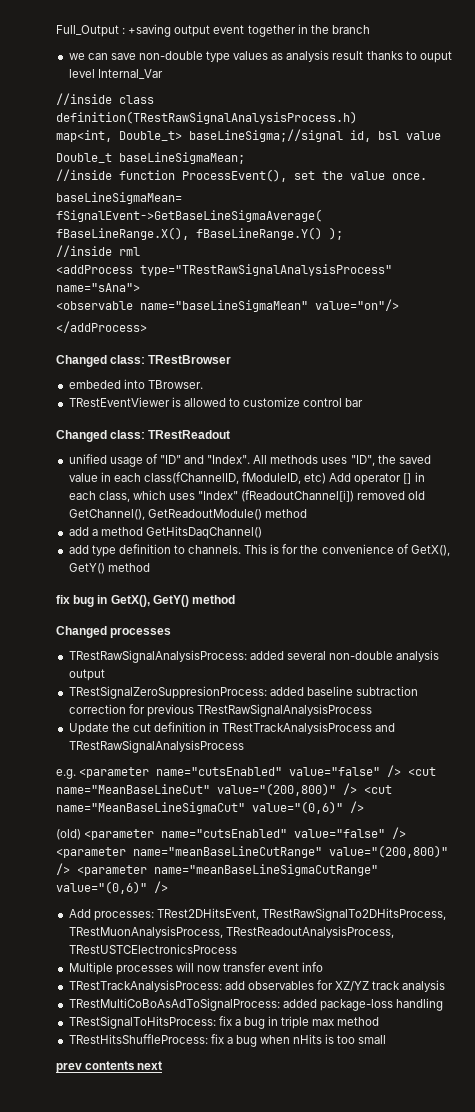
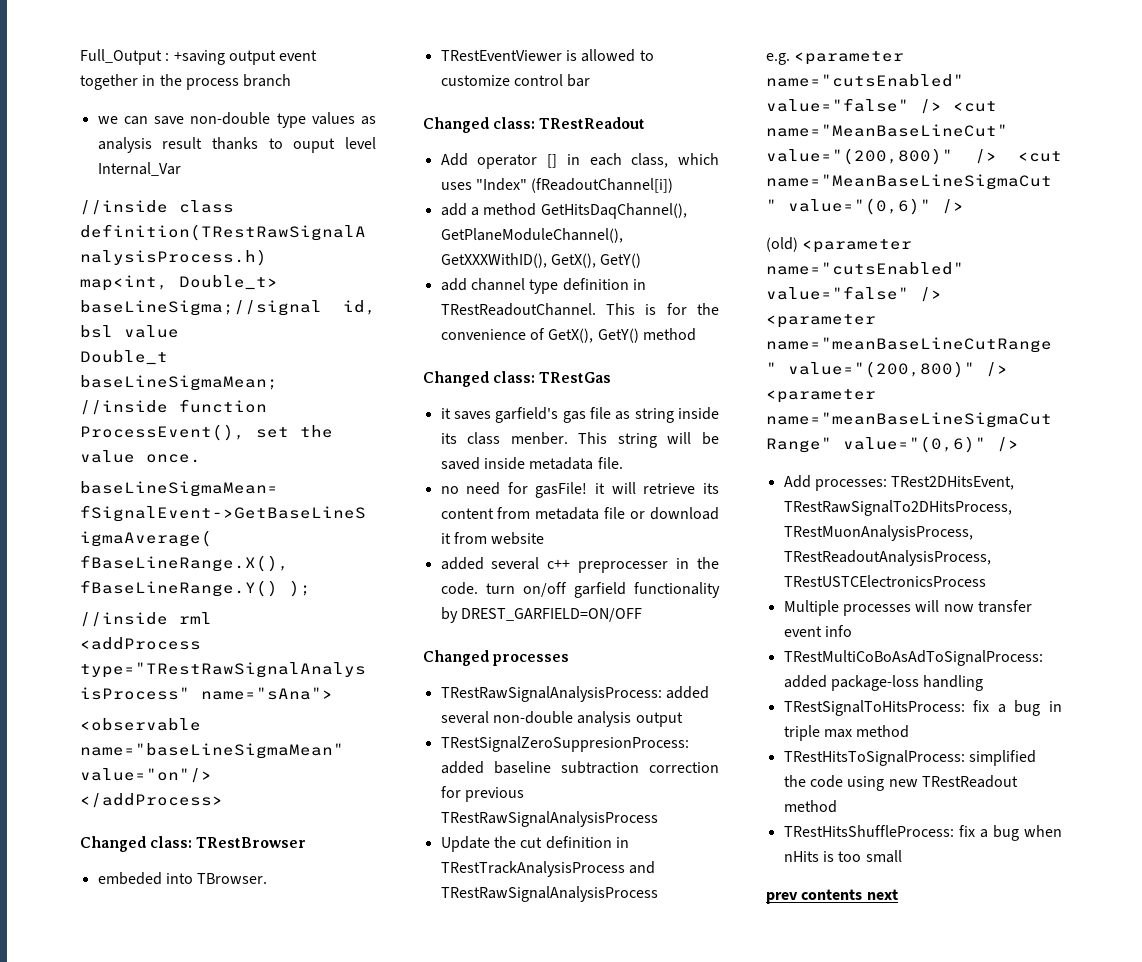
- Full_Output : +saving output event together in the branch
+ Full_Output : +saving output event together in the process branch
- unified usage of "ID" and "Index". All methods uses "ID", the saved value in each class(fChannelID, fModuleID, etc) Add operator [] in each class, which uses "Index" (fReadoutChannel[i]) removed old GetChannel(), GetReadoutModule() method
- add a method GetHitsDaqChannel()
- add type definition to channels.
+ Add operator [] in each class, which uses "Index" (fReadoutChannel[i])
+ add a method GetHitsDaqChannel(), GetPlaneModuleChannel(), GetXXXWithID(), GetX(), GetY()
+ add channel type definition in TRestReadoutChannel.
- fix bug in GetX(), GetY() method
+ Changed class: TRestGas
+ it saves garfield's gas file as string inside its class menber. This string will be saved inside metadata file.
+ no need for gasFile! it will retrieve its content from metadata file or download it from website
+ added several c++ preprocesser in the code. turn on/off garfield functionality by DREST_GARFIELD=ON/OFF
- TRestTrackAnalysisProcess: add observables for XZ/YZ track analysis
+ TRestHitsToSignalProcess: simplified the code using new TRestReadout method

